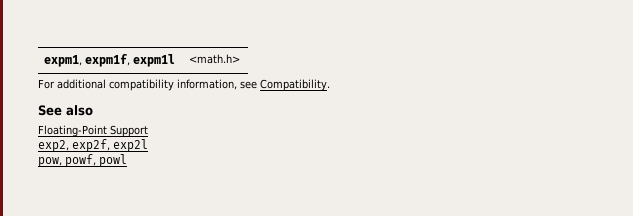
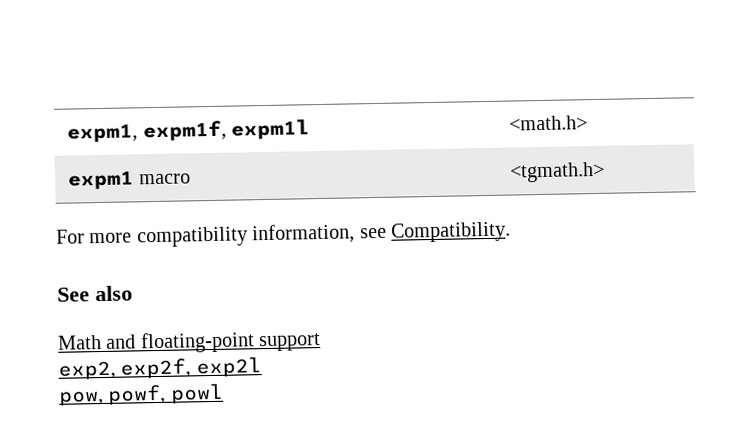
+ expm1 macro | <tgmath.h>
- For additional compatibility information, see Compatibility.
+ For more compatibility information, see Compatibility.
- Floating-Point Support
+ Math and floating-point support

